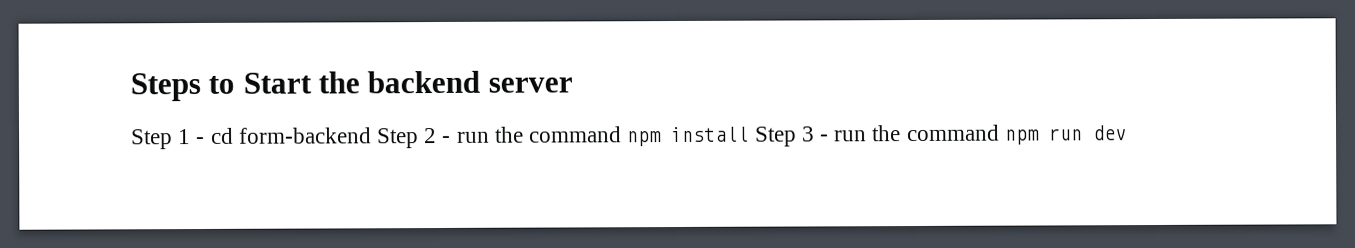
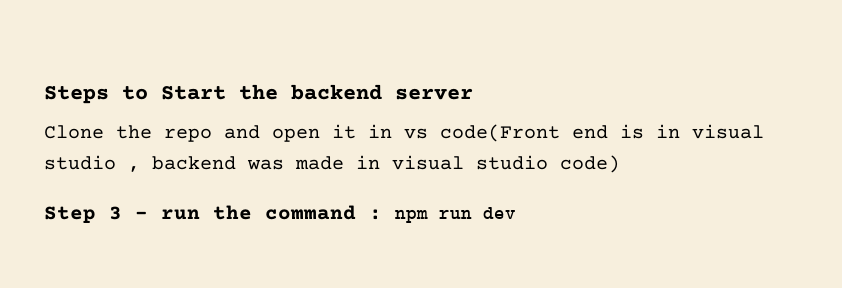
- Step 1 - cd form-backend Step 2 - run the command npm install Step 3 - run the command npm run dev
+ Clone the repo and open it in vs code(Front end is in visual studio , backend was made in visual studio code)
+ Step 3 - run the command : npm run dev

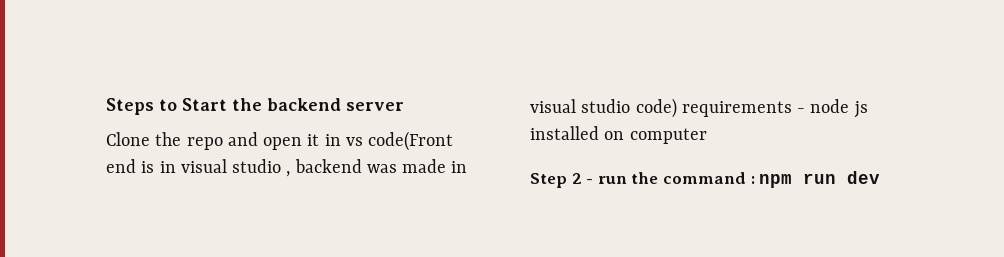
- Clone the repo and open it in vs code(Front end is in visual studio , backend was made in visual studio code)
+ Clone the repo and open it in vs code(Front end is in visual studio , backend was made in visual studio code) requirements - node js installed on computer
- Step 3 - run the command : npm run dev
+ Step 2 - run the command : npm run dev

